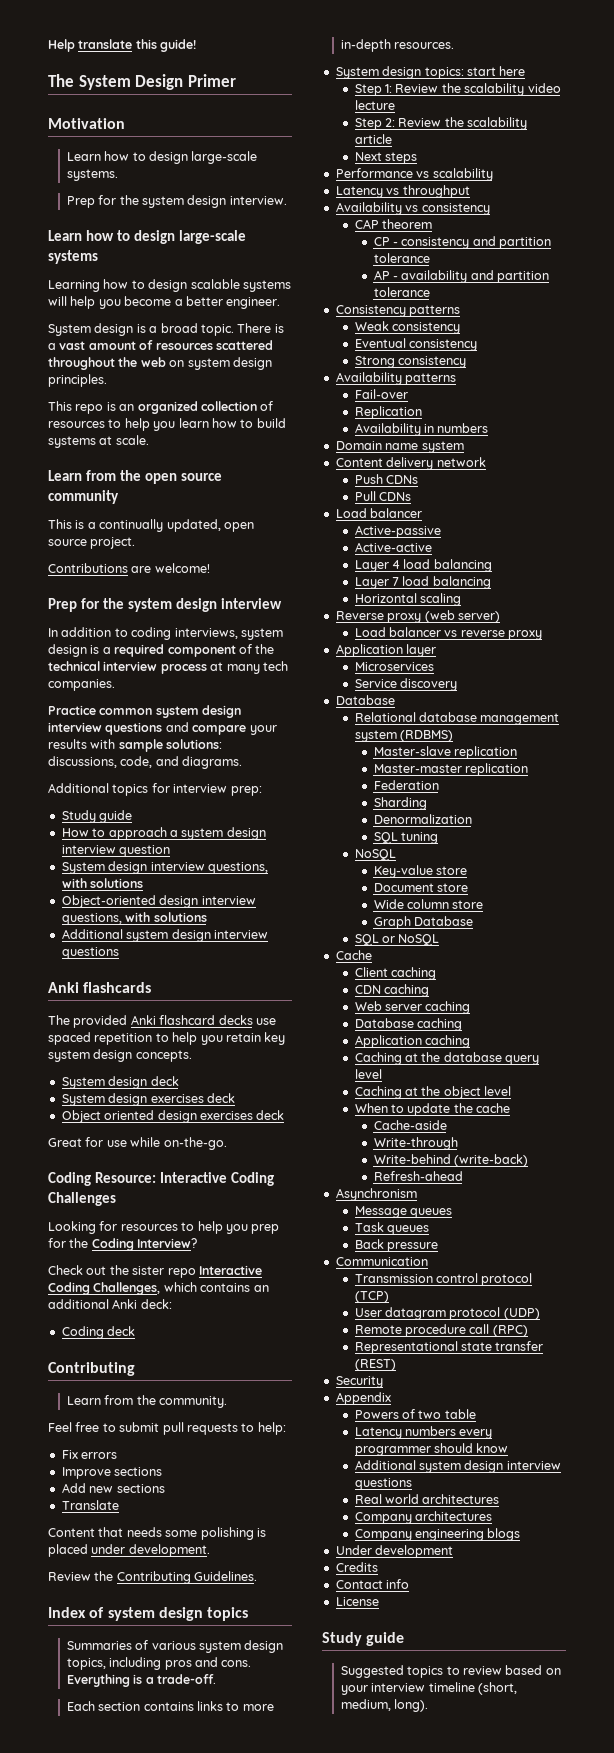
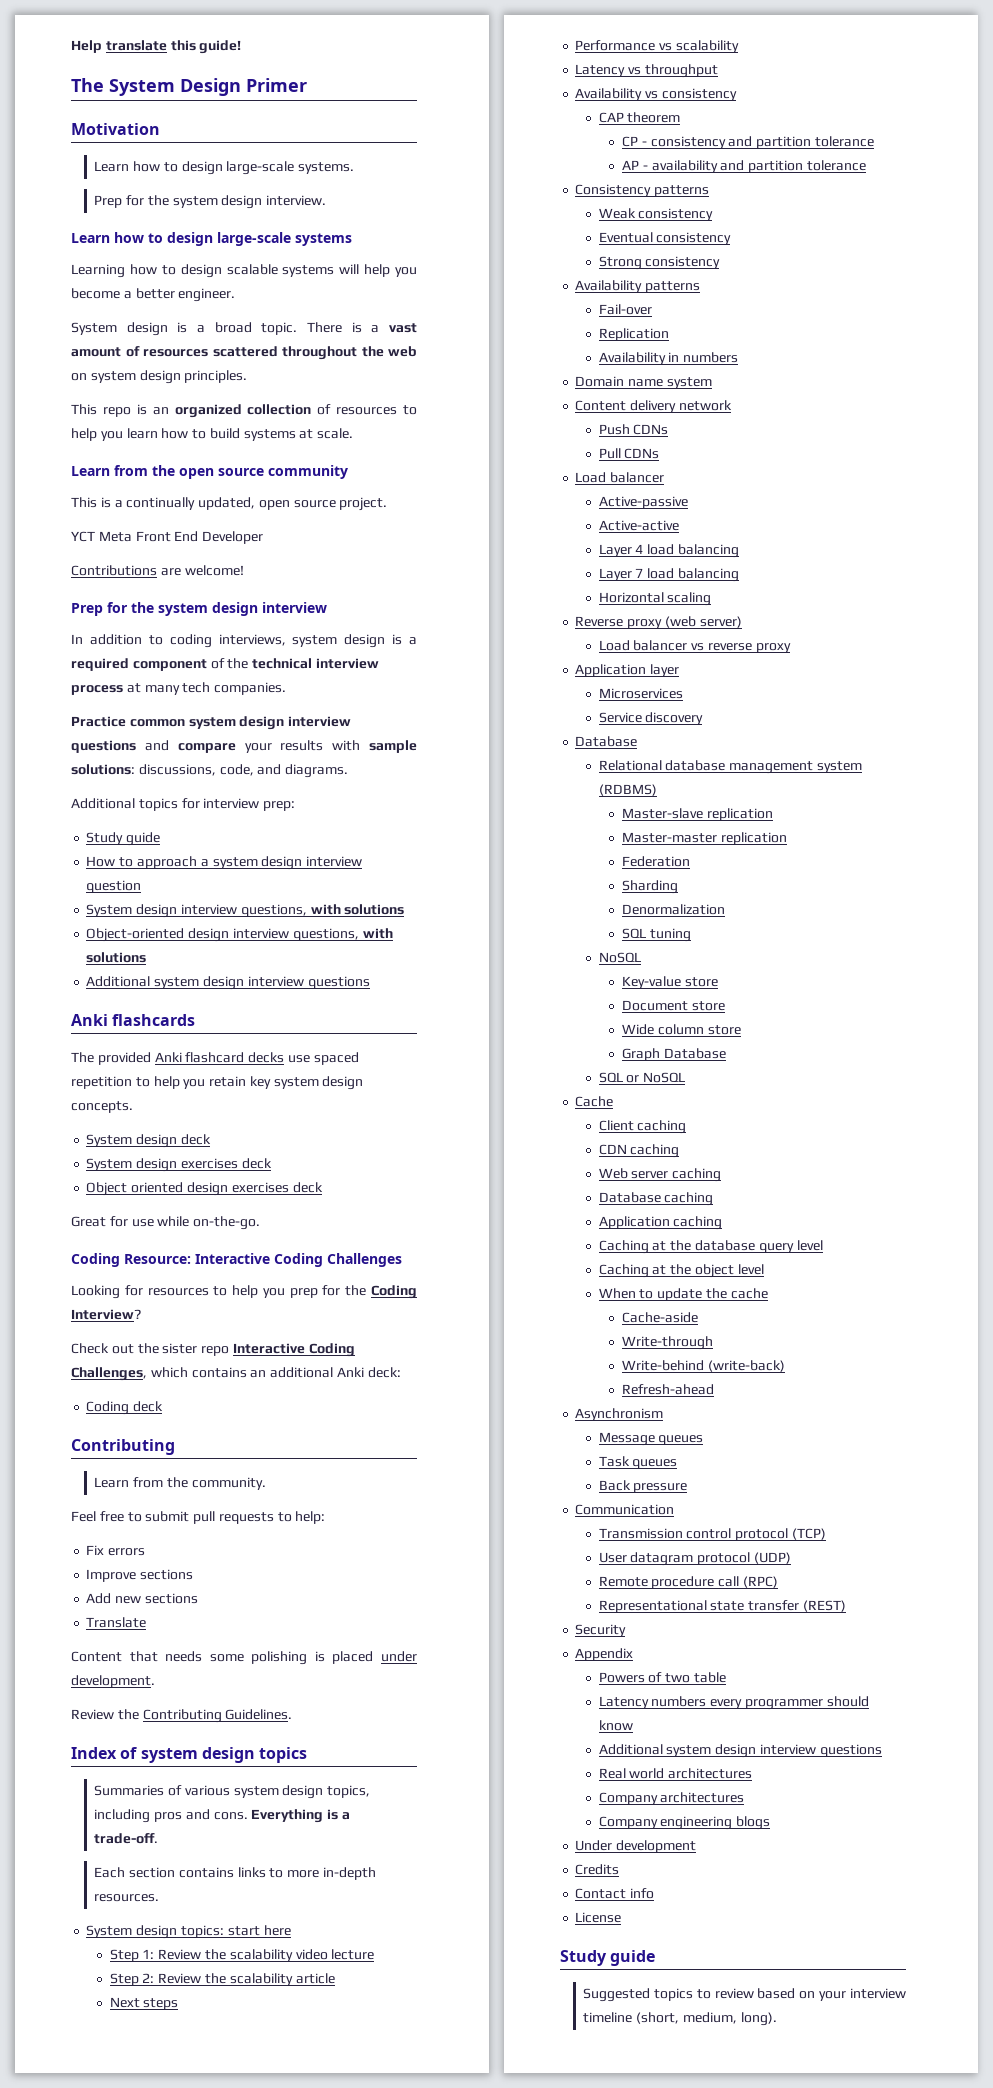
+ YCT Meta Front End Developer

